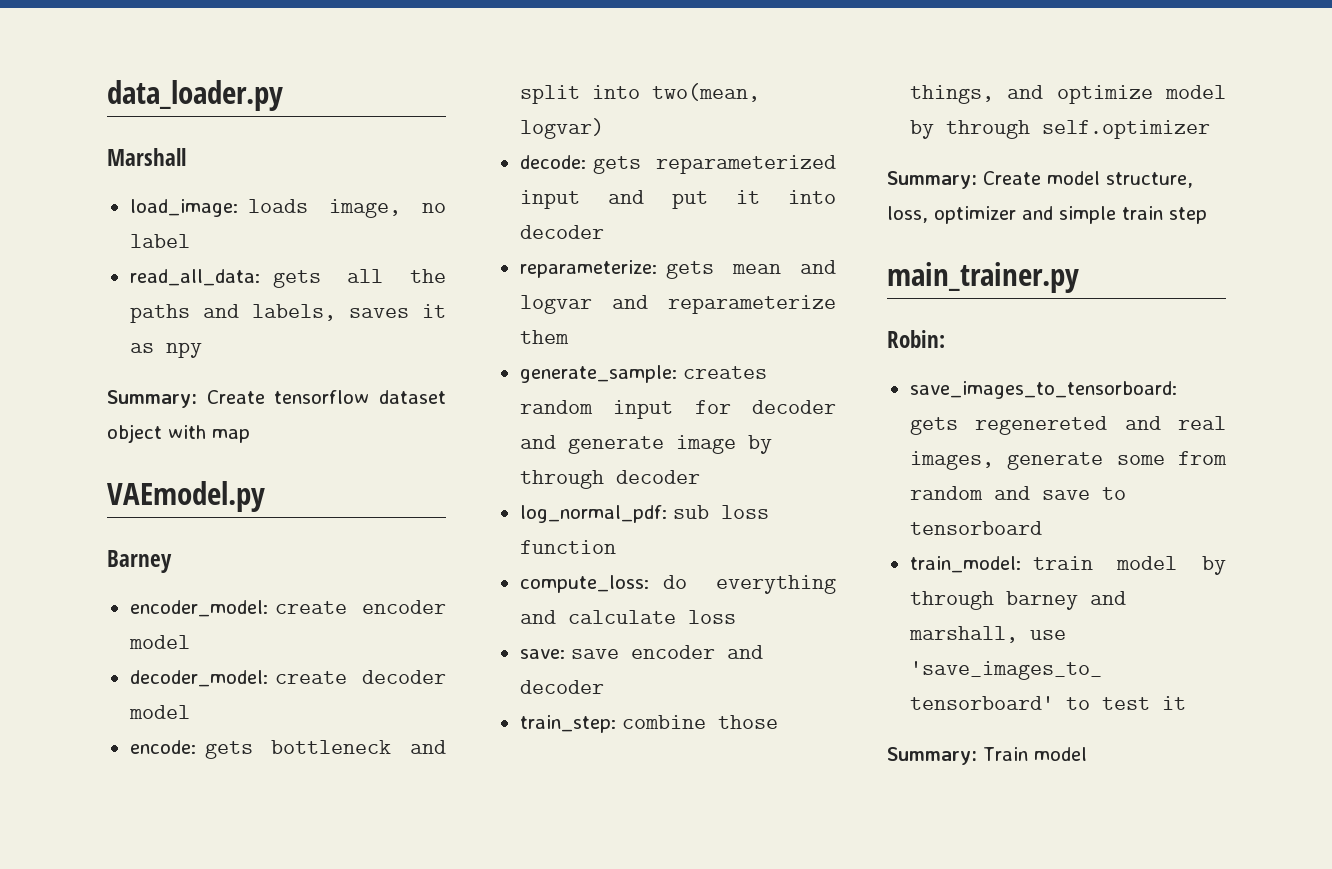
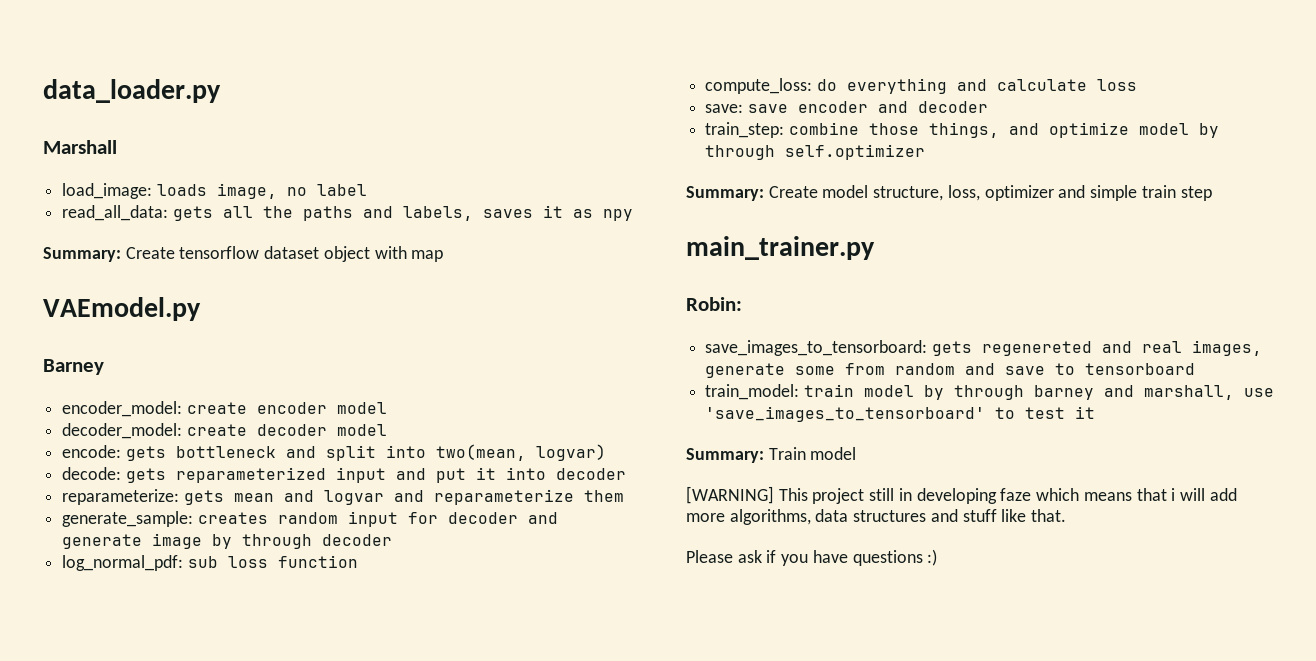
+ [WARNING] This project still in developing faze which means that i will add more algorithms, data structures and stuff like that.
+ Please ask if you have questions :)

